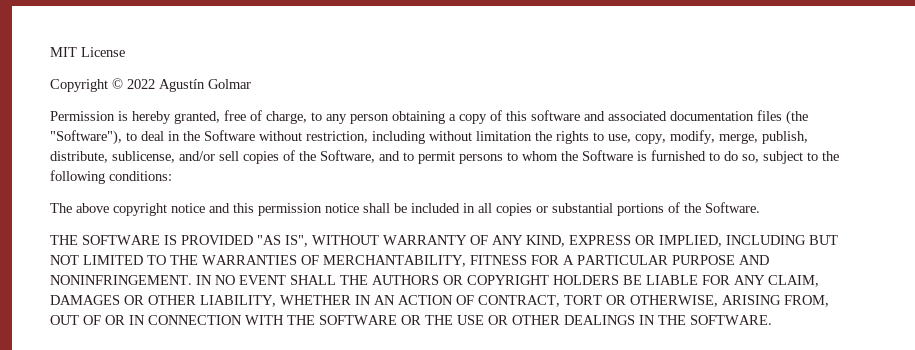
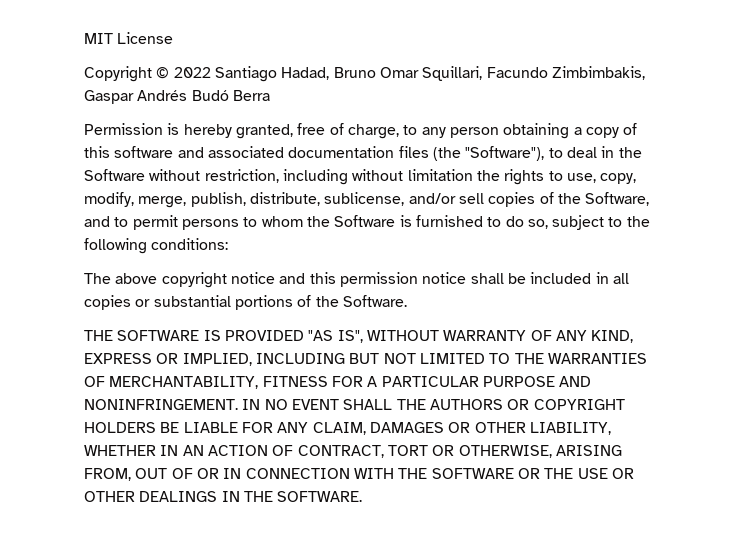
- Copyright © 2022 Agustín Golmar
+ Copyright © 2022 Santiago Hadad, Bruno Omar Squillari, Facundo Zimbimbakis, Gaspar Andrés Budó Berra

